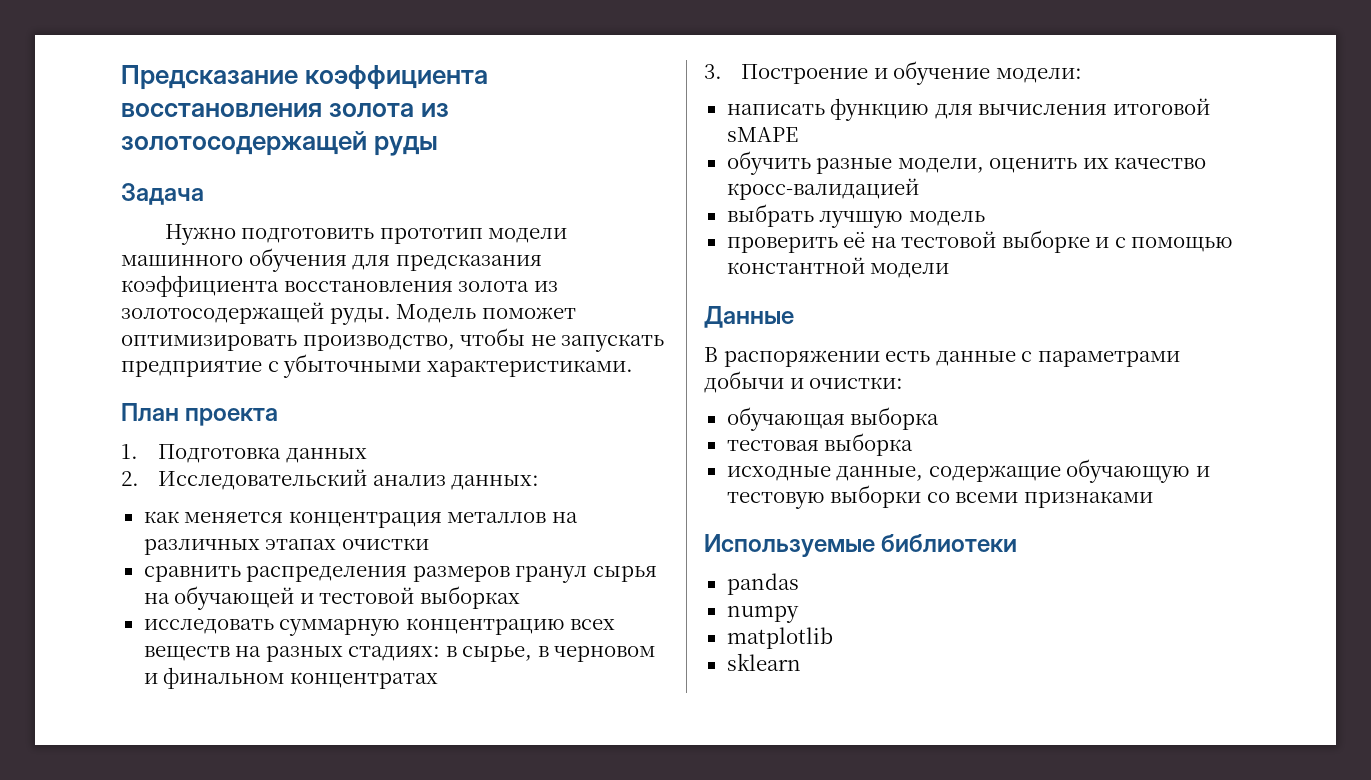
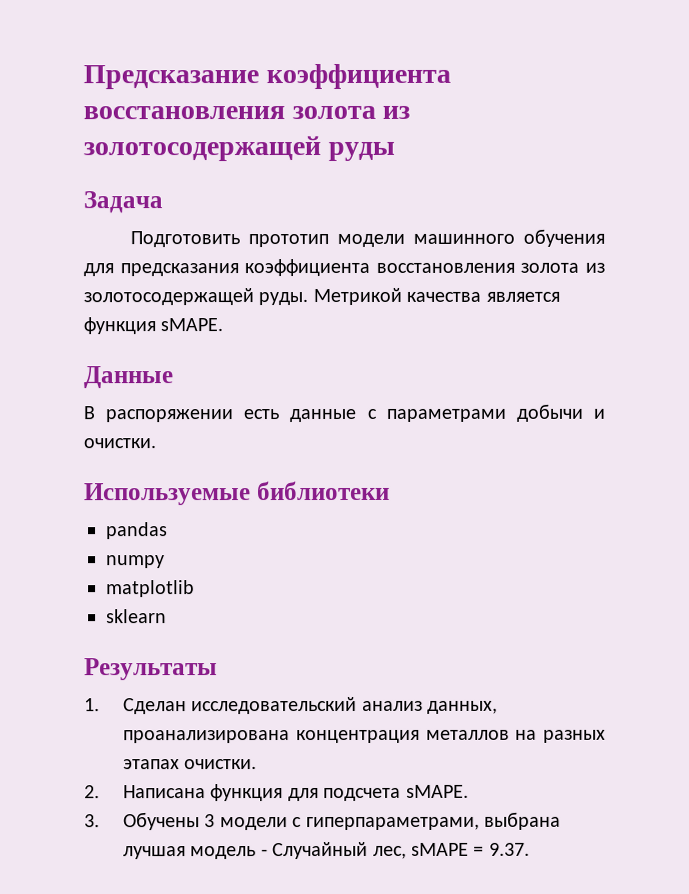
- Нужно подготовить прототип модели машинного обучения для предсказания коэффициента восстановления золота из золотосодержащей руды.
+ Подготовить прототип модели машинного обучения для предсказания коэффициента восстановления золота из золотосодержащей руды.
- Модель поможет оптимизировать производство, чтобы не запускать предприятие с убыточными характеристиками.
- План проекта
- 1. Подготовка данных
- 2. Исследовательский анализ данных:
- как меняется концентрация металлов на различных этапах очистки
- сравнить распределения размеров гранул сырья на обучающей и тестовой выборках
- исследовать суммарную концентрацию всех веществ на разных стадиях: в сырье, в черновом и финальном концентратах
- 3. Построение и обучение модели:
- написать функцию для вычисления итоговой sMAPE
- обучить разные модели, оценить их качество кросс-валидацией
- выбрать лучшую модель
- проверить её на тестовой выборке и с помощью константной модели
+ Метрикой качества является функция sMAPE.
- В распоряжении есть данные с параметрами добычи и очистки:
- обучающая выборка
- тестовая выборка
- исходные данные, содержащие обучающую и тестовую выборки со всеми признаками
+ В распоряжении есть данные с параметрами добычи и очистки.
+ Результаты
+ 1. Сделан исследовательский анализ данных, проанализирована концентрация металлов на разных этапах очистки.
+ 2. Написана функция для подсчета sMAPE.
+ 3. Обучены 3 модели с гиперпараметрами, выбрана лучшая модель - Случайный лес, sMAPE = 9.37.

